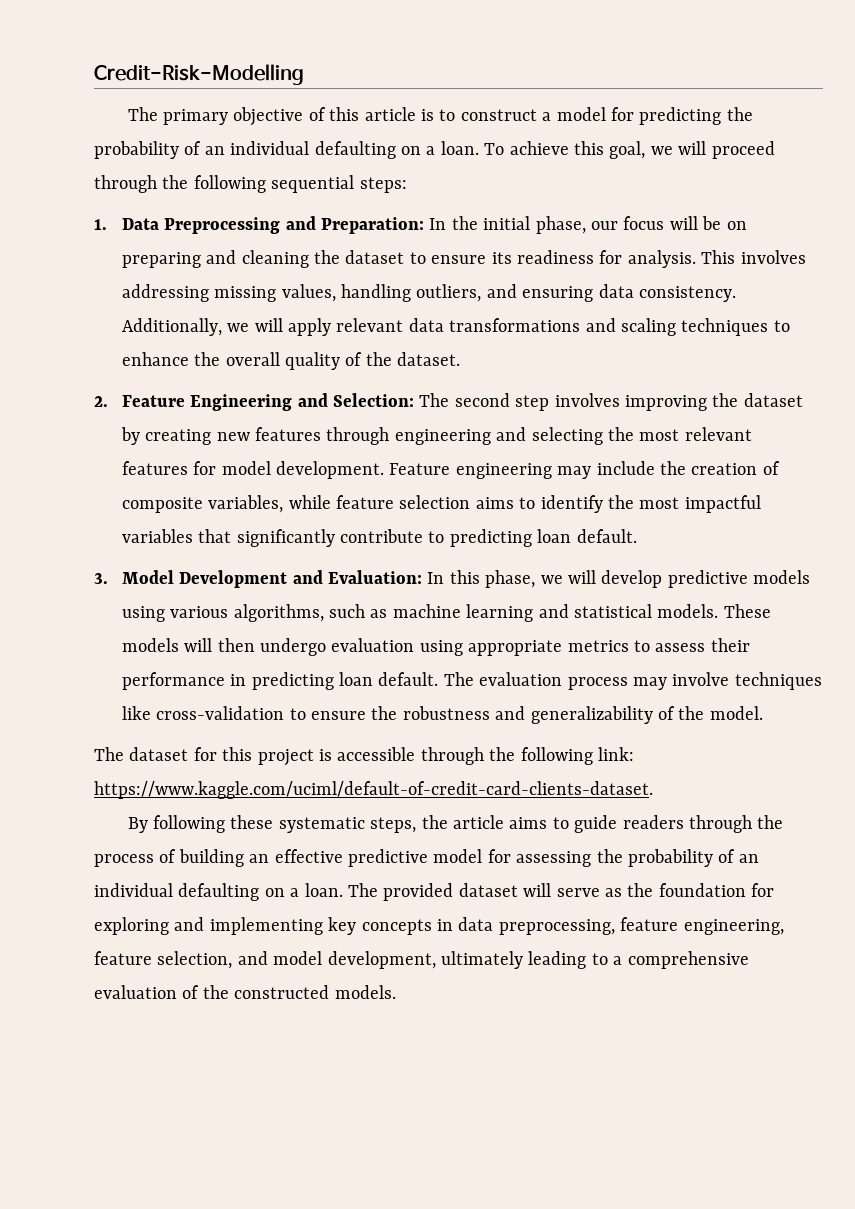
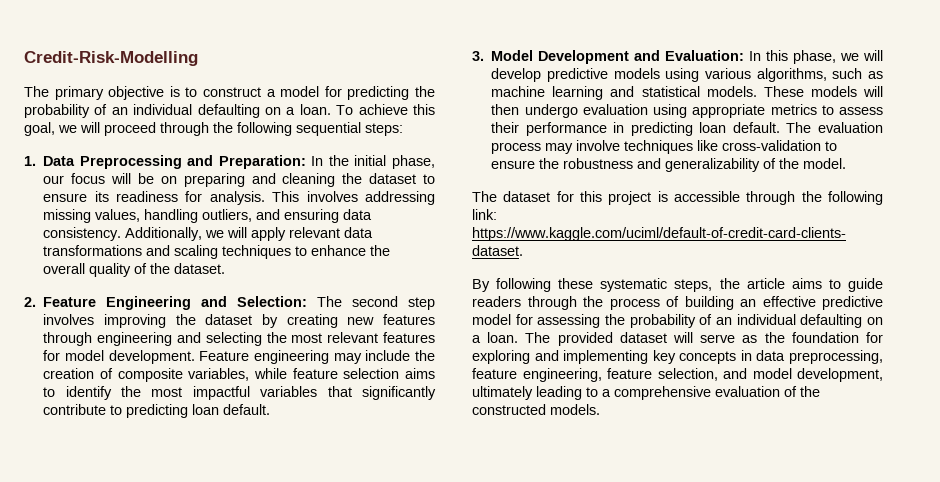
- The primary objective of this article is to construct a model for predicting the probability of an individual defaulting on a loan.
+ The primary objective is to construct a model for predicting the probability of an individual defaulting on a loan.

